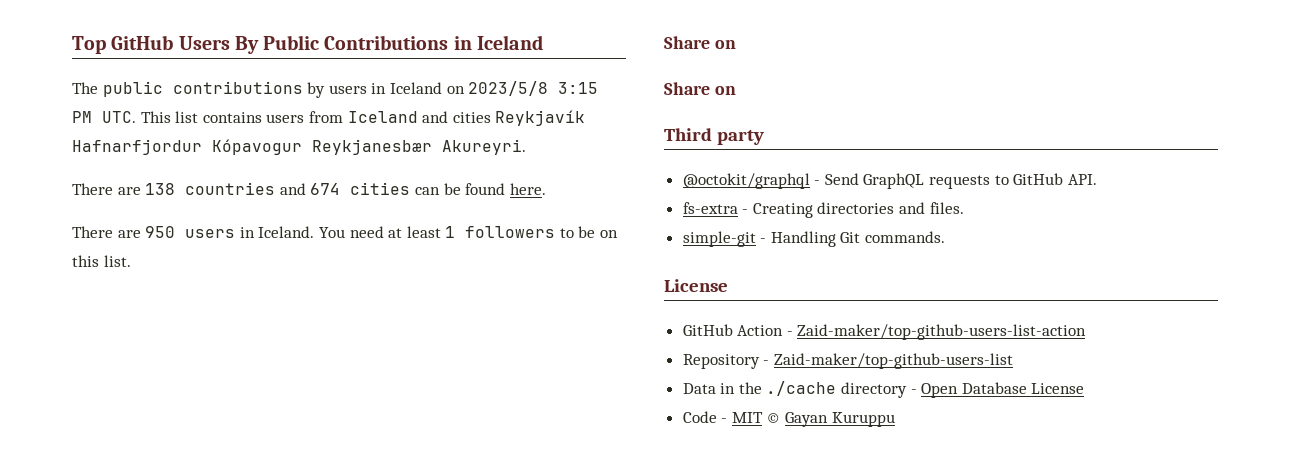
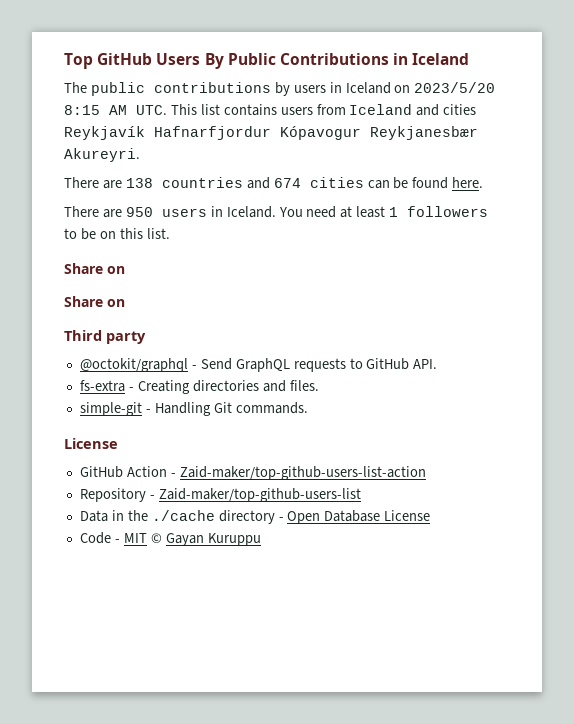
- The public contributions by users in Iceland on 2023/5/8 3:15 PM UTC. This list contains users from Iceland and cities Reykjavík Hafnarfjordur Kópavogur Reykjanesbær Akureyri.
+ The public contributions by users in Iceland on 2023/5/20 8:15 AM UTC. This list contains users from Iceland and cities Reykjavík Hafnarfjordur Kópavogur Reykjanesbær Akureyri.

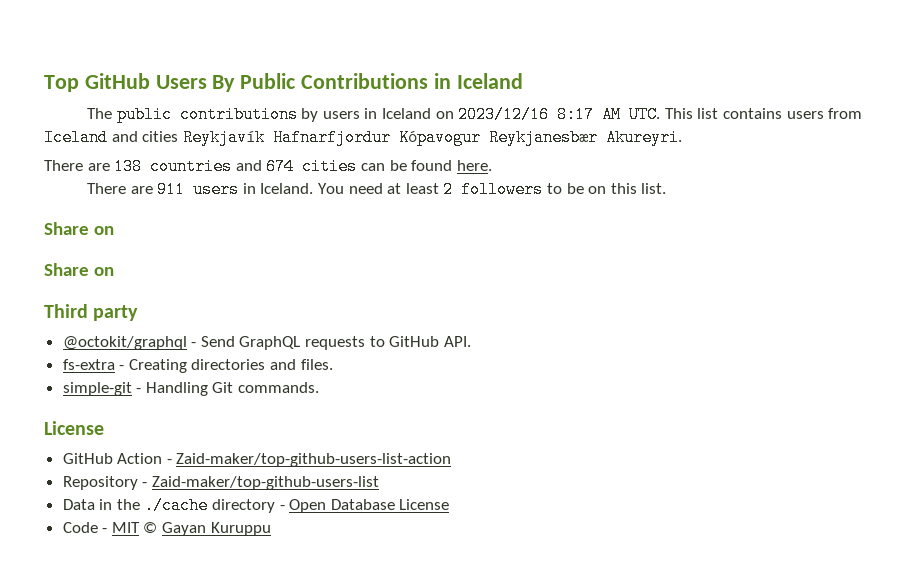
- The public contributions by users in Iceland on 2023/5/20 8:15 AM UTC. This list contains users from Iceland and cities Reykjavík Hafnarfjordur Kópavogur Reykjanesbær Akureyri.
+ The public contributions by users in Iceland on 2023/12/16 8:17 AM UTC. This list contains users from Iceland and cities Reykjavík Hafnarfjordur Kópavogur Reykjanesbær Akureyri.
- There are 950 users in Iceland.
+ There are 911 users in Iceland.
- You need at least 1 followers to be on this list.
+ You need at least 2 followers to be on this list.

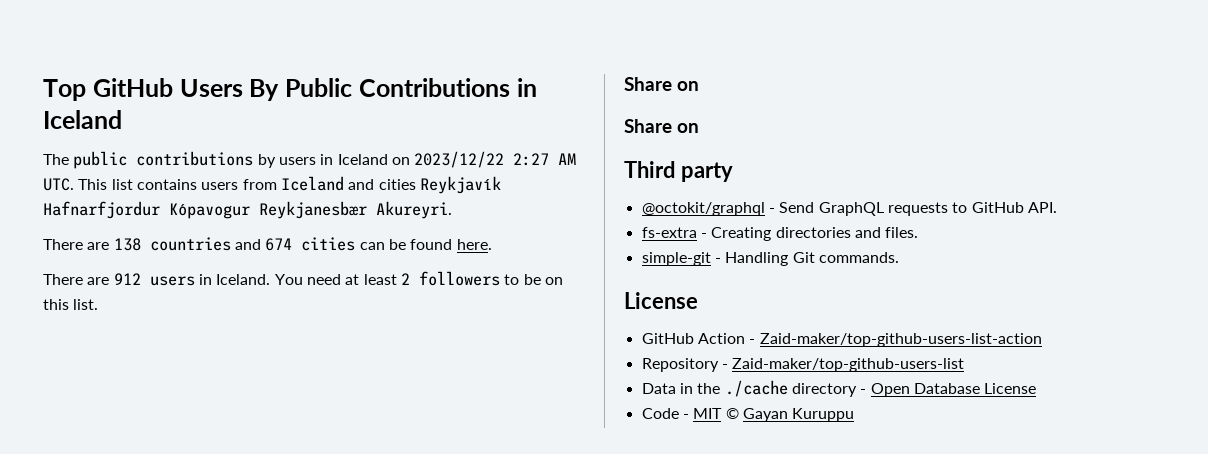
- The public contributions by users in Iceland on 2023/12/16 8:17 AM UTC. This list contains users from Iceland and cities Reykjavík Hafnarfjordur Kópavogur Reykjanesbær Akureyri.
+ The public contributions by users in Iceland on 2023/12/22 2:27 AM UTC. This list contains users from Iceland and cities Reykjavík Hafnarfjordur Kópavogur Reykjanesbær Akureyri.
- There are 911 users in Iceland.
+ There are 912 users in Iceland.

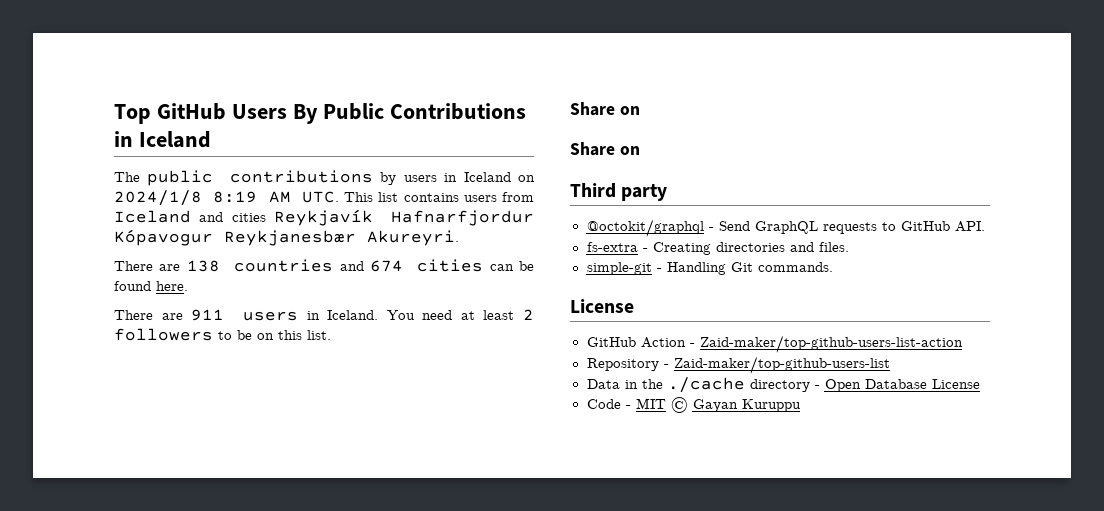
- The public contributions by users in Iceland on 2023/12/22 2:27 AM UTC. This list contains users from Iceland and cities Reykjavík Hafnarfjordur Kópavogur Reykjanesbær Akureyri.
+ The public contributions by users in Iceland on 2024/1/8 8:19 AM UTC. This list contains users from Iceland and cities Reykjavík Hafnarfjordur Kópavogur Reykjanesbær Akureyri.
- There are 912 users in Iceland.
+ There are 911 users in Iceland.

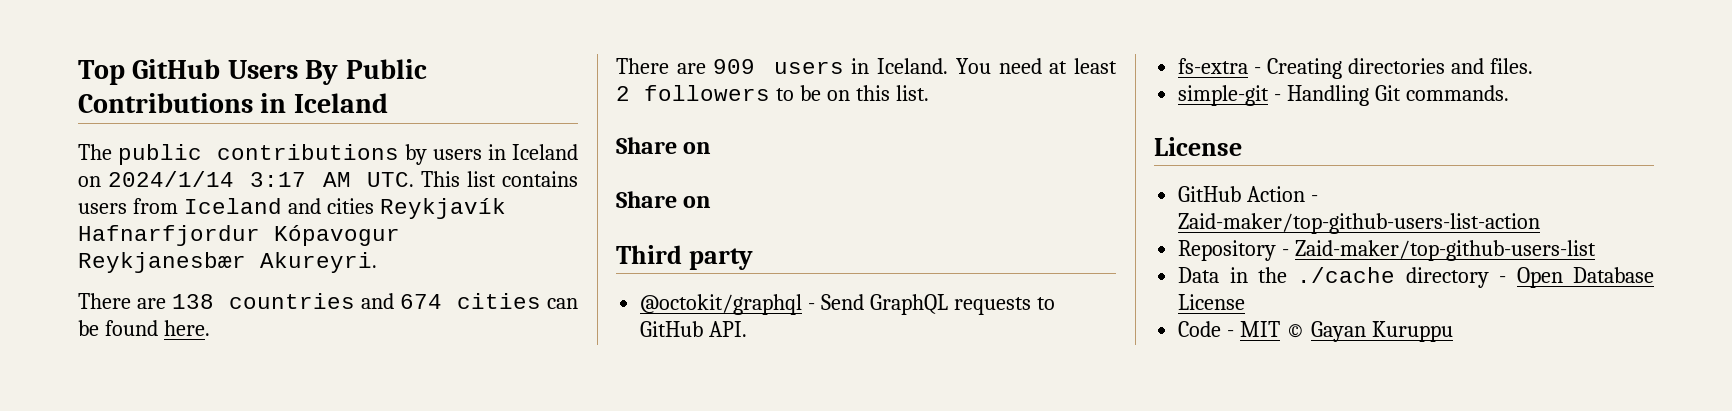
- The public contributions by users in Iceland on 2024/1/8 8:19 AM UTC. This list contains users from Iceland and cities Reykjavík Hafnarfjordur Kópavogur Reykjanesbær Akureyri.
+ The public contributions by users in Iceland on 2024/1/14 3:17 AM UTC. This list contains users from Iceland and cities Reykjavík Hafnarfjordur Kópavogur Reykjanesbær Akureyri.
- There are 911 users in Iceland.
+ There are 909 users in Iceland.

